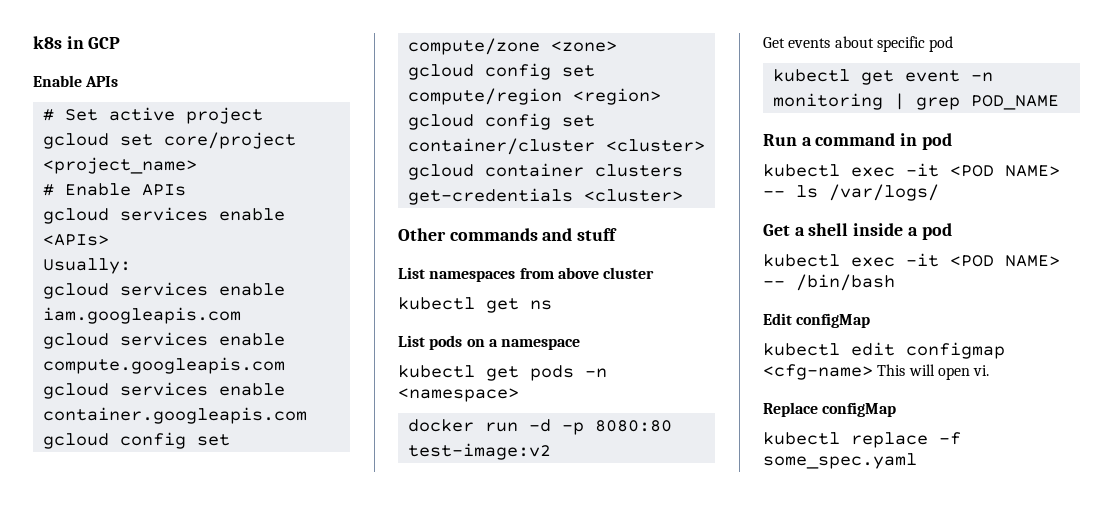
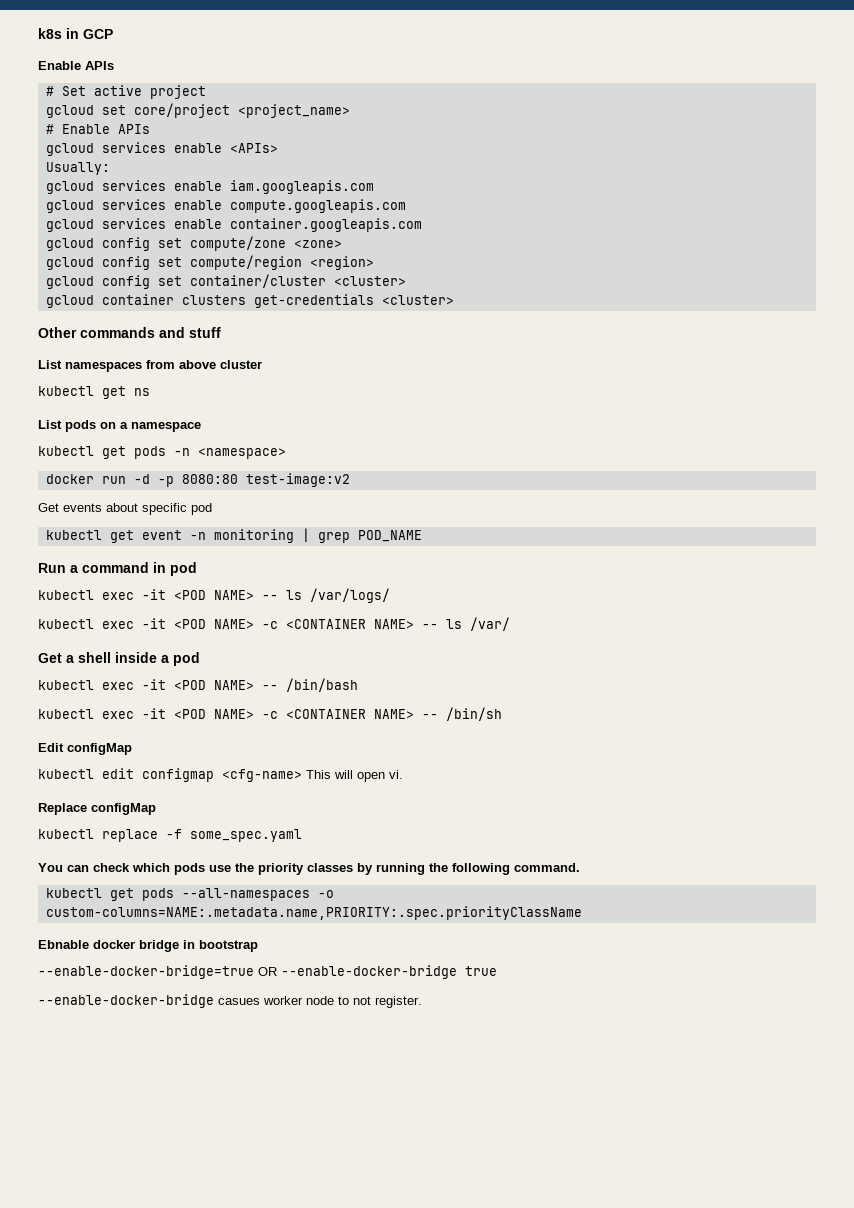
+ kubectl exec -it <POD NAME> -c <CONTAINER NAME> -- ls /var/
+ kubectl exec -it <POD NAME> -c <CONTAINER NAME> -- /bin/sh
+ You can check which pods use the priority classes by running the following command.
+ kubectl get pods --all-namespaces -o custom-columns=NAME:.metadata.name,PRIORITY:.spec.priorityClassName
+ Ebnable docker bridge in bootstrap
+ --enable-docker-bridge=true OR --enable-docker-bridge true
+ --enable-docker-bridge casues worker node to not register.

